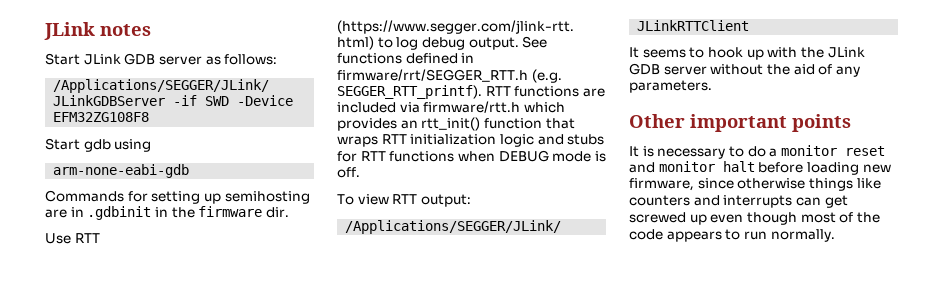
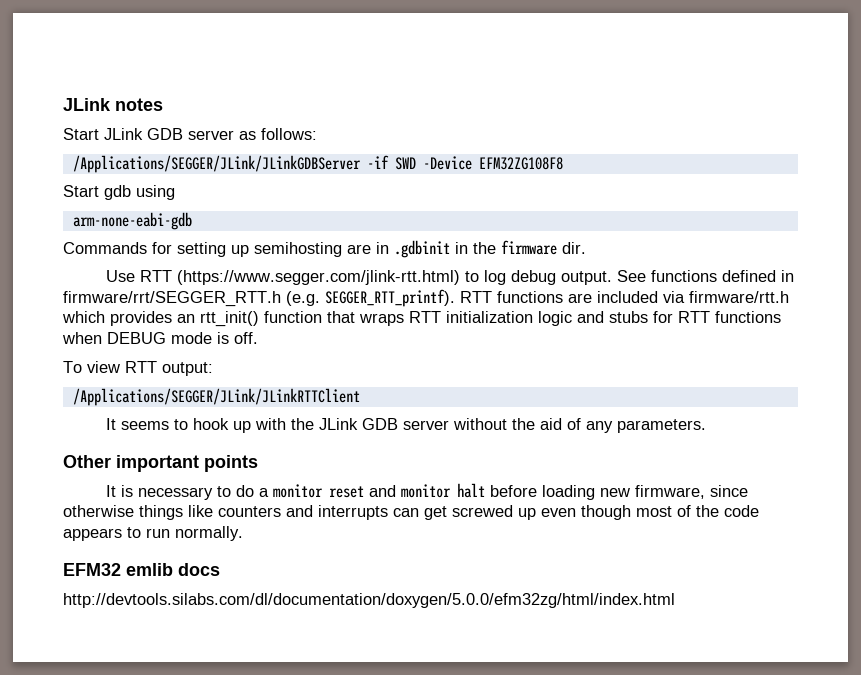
+ EFM32 emlib docs
+ http://devtools.silabs.com/dl/documentation/doxygen/5.0.0/efm32zg/html/index.html

